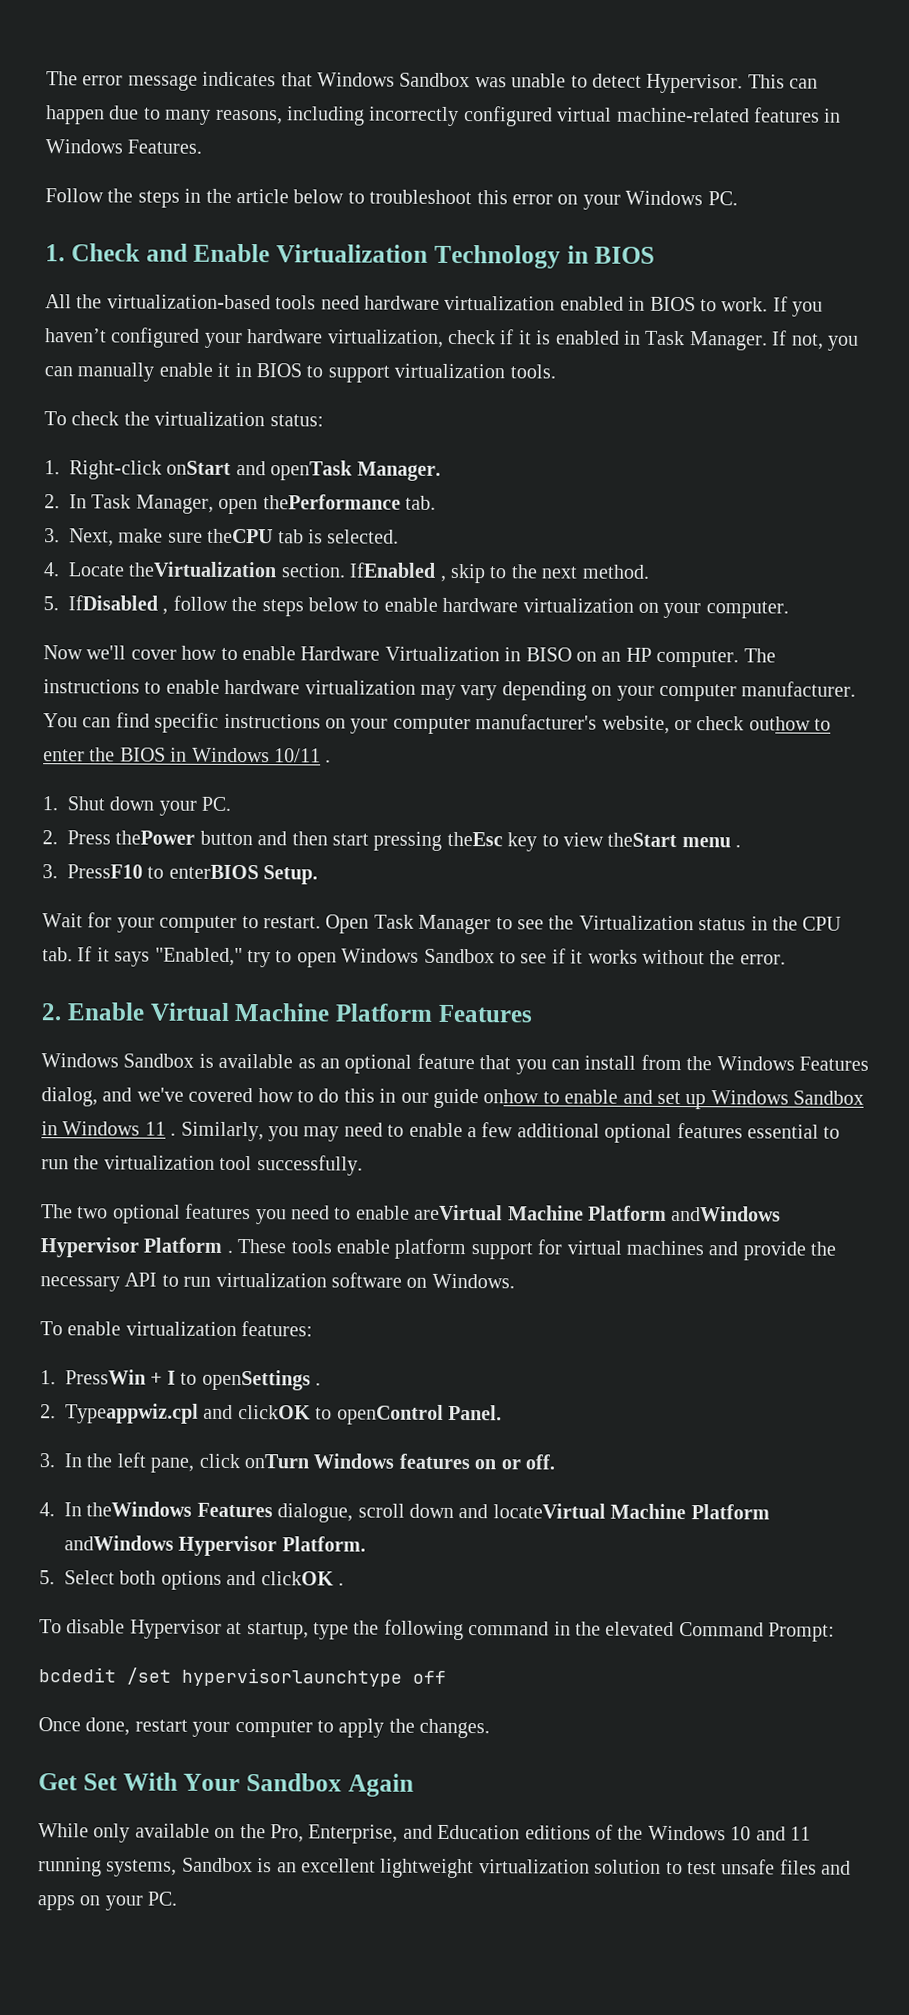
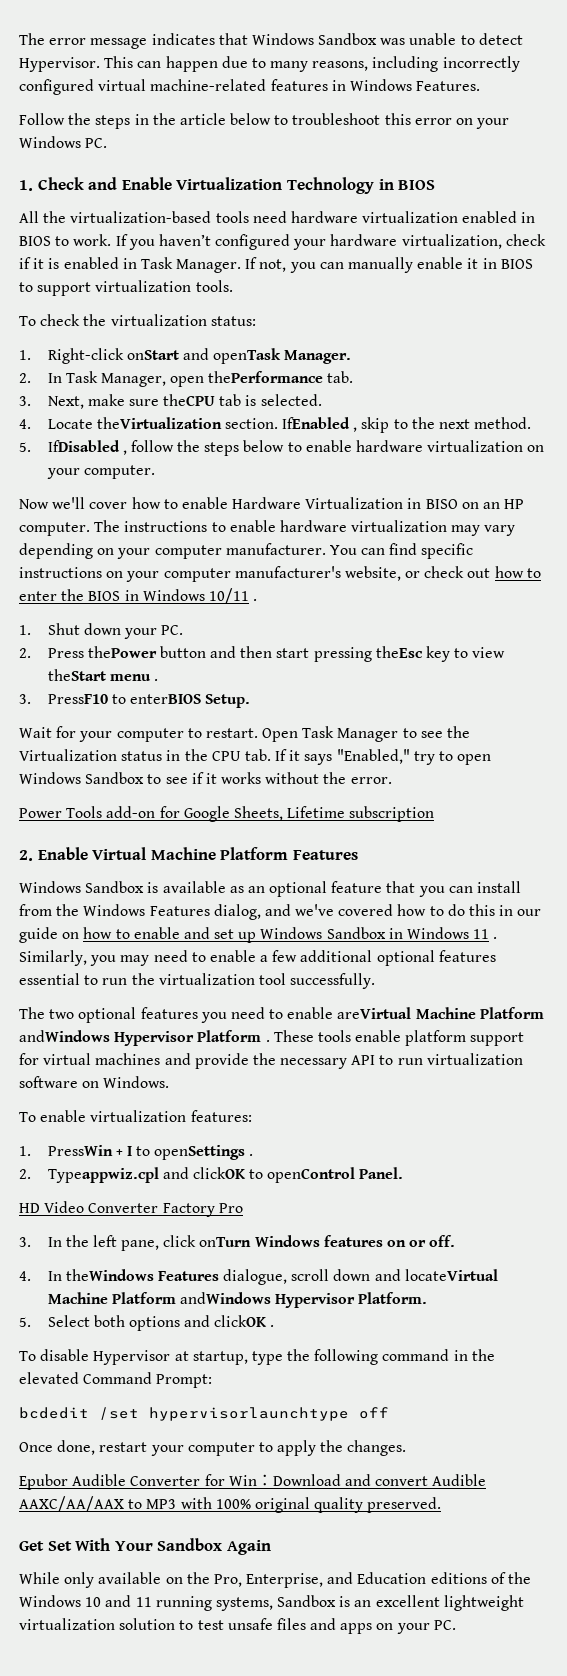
- You can find specific instructions on your computer manufacturer's website, or check outhow to enter the BIOS in Windows 10/11 .
+ You can find specific instructions on your computer manufacturer's website, or check out how to enter the BIOS in Windows 10/11 .
+ Power Tools add-on for Google Sheets, Lifetime subscription
- Windows Sandbox is available as an optional feature that you can install from the Windows Features dialog, and we've covered how to do this in our guide onhow to enable and set up Windows Sandbox in Windows 11 .
+ Windows Sandbox is available as an optional feature that you can install from the Windows Features dialog, and we've covered how to do this in our guide on how to enable and set up Windows Sandbox in Windows 11 .
+ HD Video Converter Factory Pro
+ Epubor Audible Converter for Win：Download and convert Audible AAXC/AA/AAX to MP3 with 100% original quality preserved.

